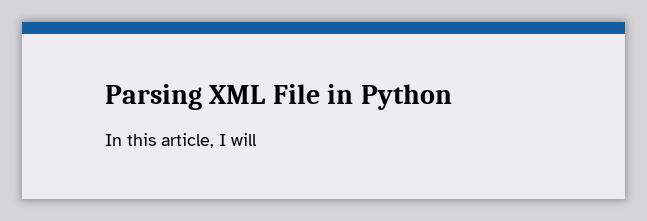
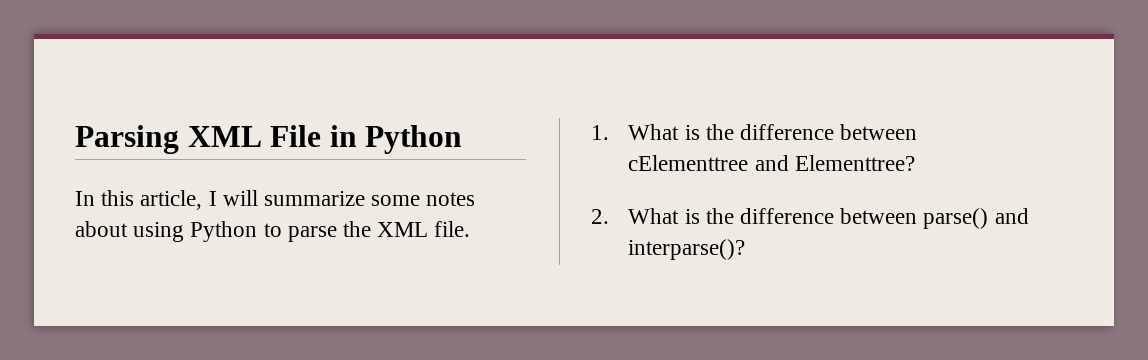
- In this article, I will
+ In this article, I will summarize some notes about using Python to parse the XML file.
+ 1. What is the difference between cElementtree and Elementtree?
+ 2. What is the difference between parse() and interparse()?

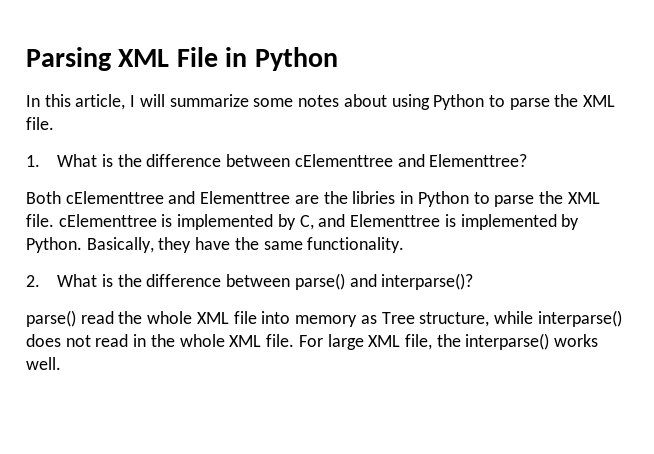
+ Both cElementtree and Elementtree are the libries in Python to parse the XML file. cElementtree is implemented by C, and Elementtree is implemented by Python. Basically, they have the same functionality.
+ parse() read the whole XML file into memory as Tree structure, while interparse() does not read in the whole XML file. For large XML file, the interparse() works well.

